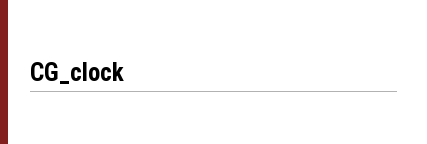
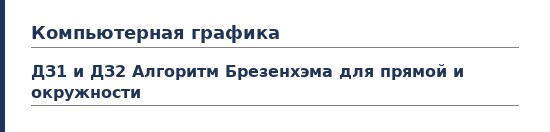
- CG_clock
+ Компьютерная графика
+ ДЗ1 и ДЗ2 Алгоритм Брезенхэма для прямой и окружности

